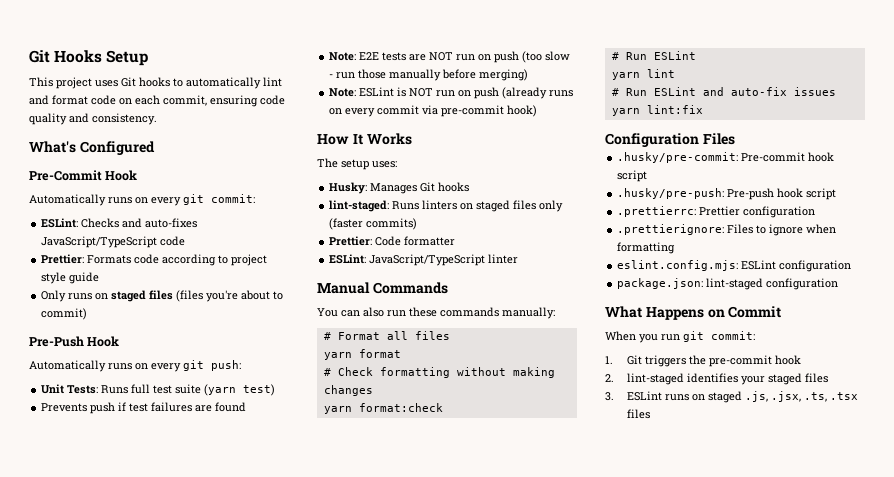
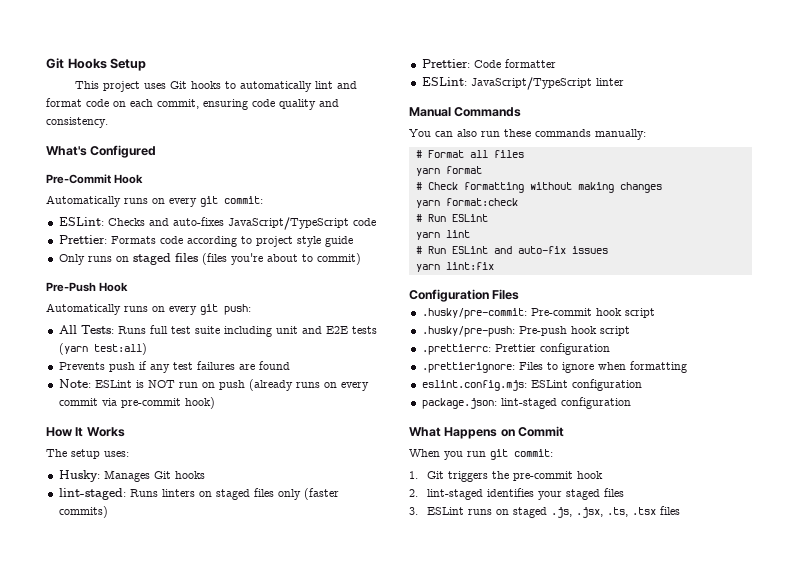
- Unit Tests: Runs full test suite (yarn test)
+ All Tests: Runs full test suite including unit and E2E tests (yarn test:all)
- Prevents push if test failures are found
+ Prevents push if any test failures are found
- Note: E2E tests are NOT run on push (too slow - run those manually before merging)

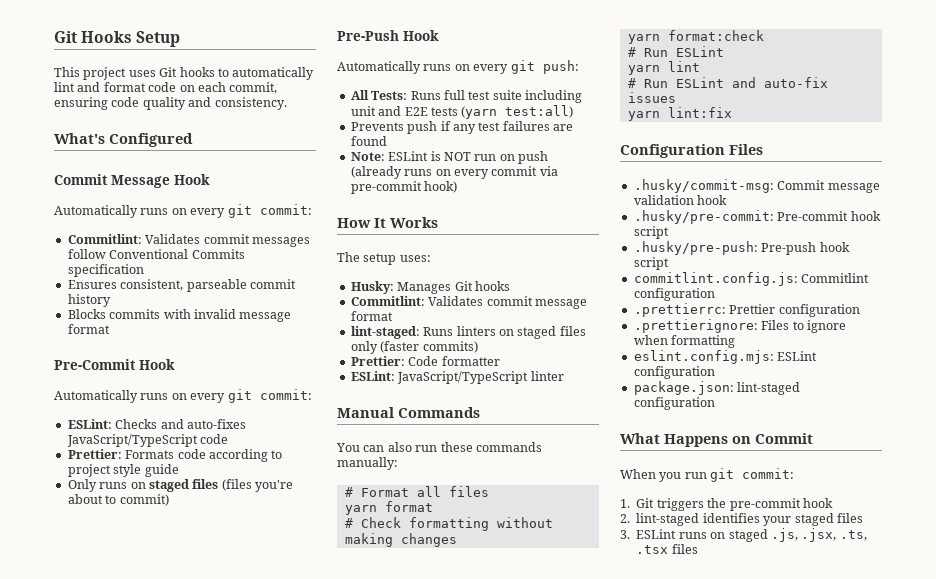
+ Commit Message Hook
+ Automatically runs on every git commit:
+ Commitlint: Validates commit messages follow Conventional Commits specification
+ Ensures consistent, parseable commit history
+ Blocks commits with invalid message format
+ Commitlint: Validates commit message format
+ .husky/commit-msg: Commit message validation hook
+ commitlint.config.js: Commitlint configuration

